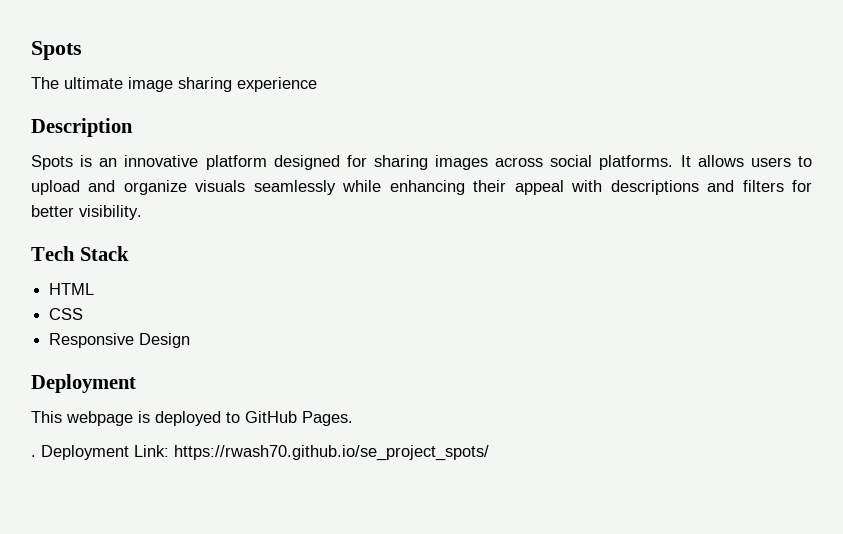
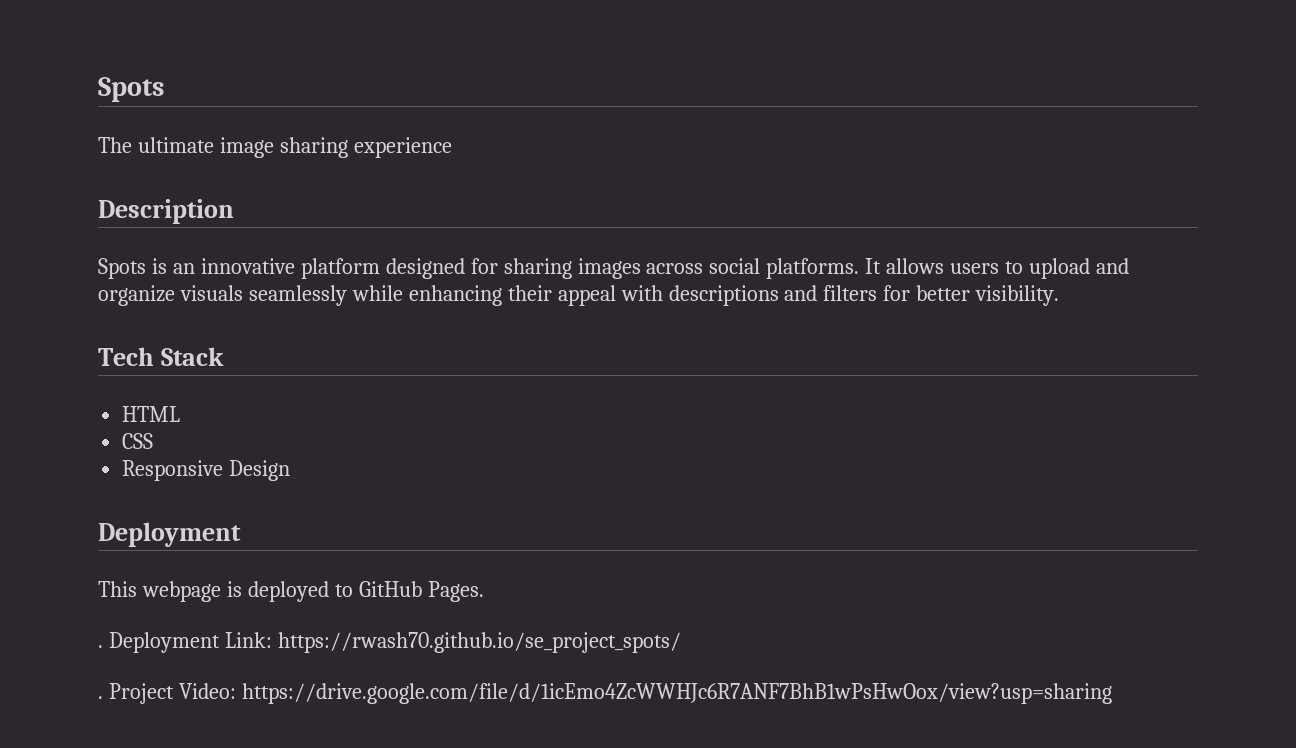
+ . Project Video: https://drive.google.com/file/d/1icEmo4ZcWWHJc6R7ANF7BhB1wPsHwOox/view?usp=sharing

